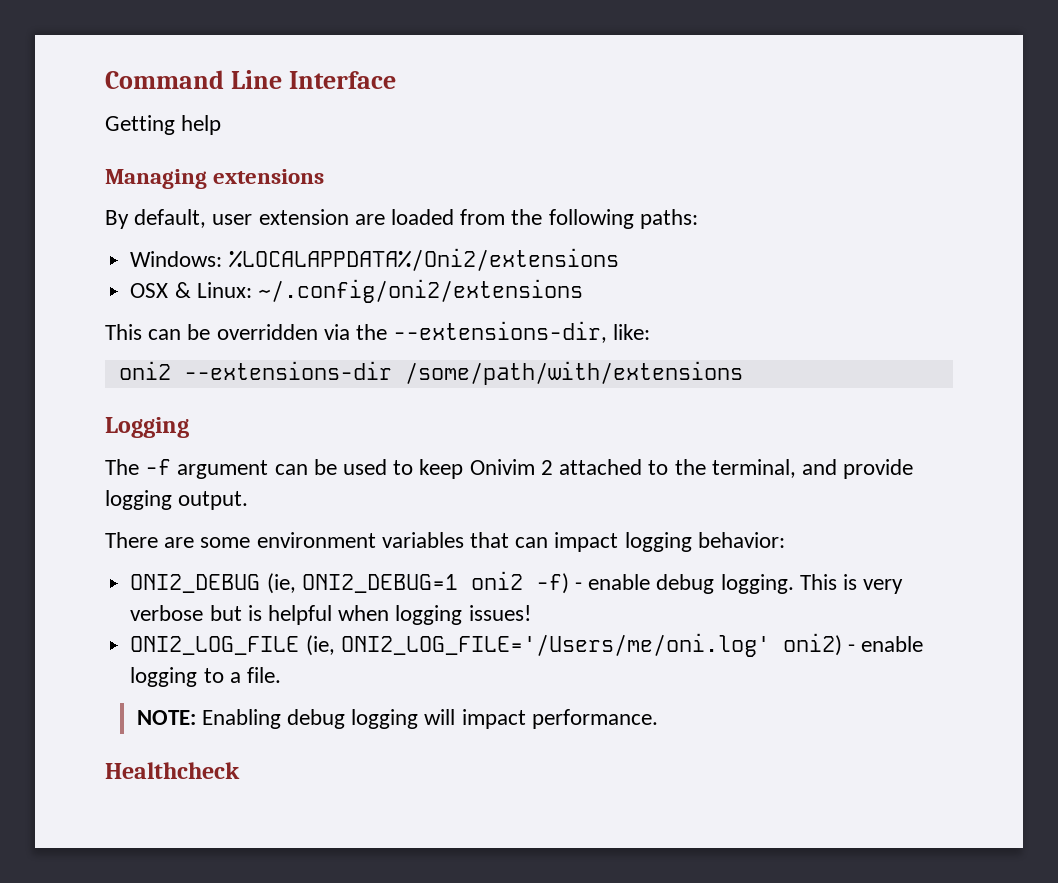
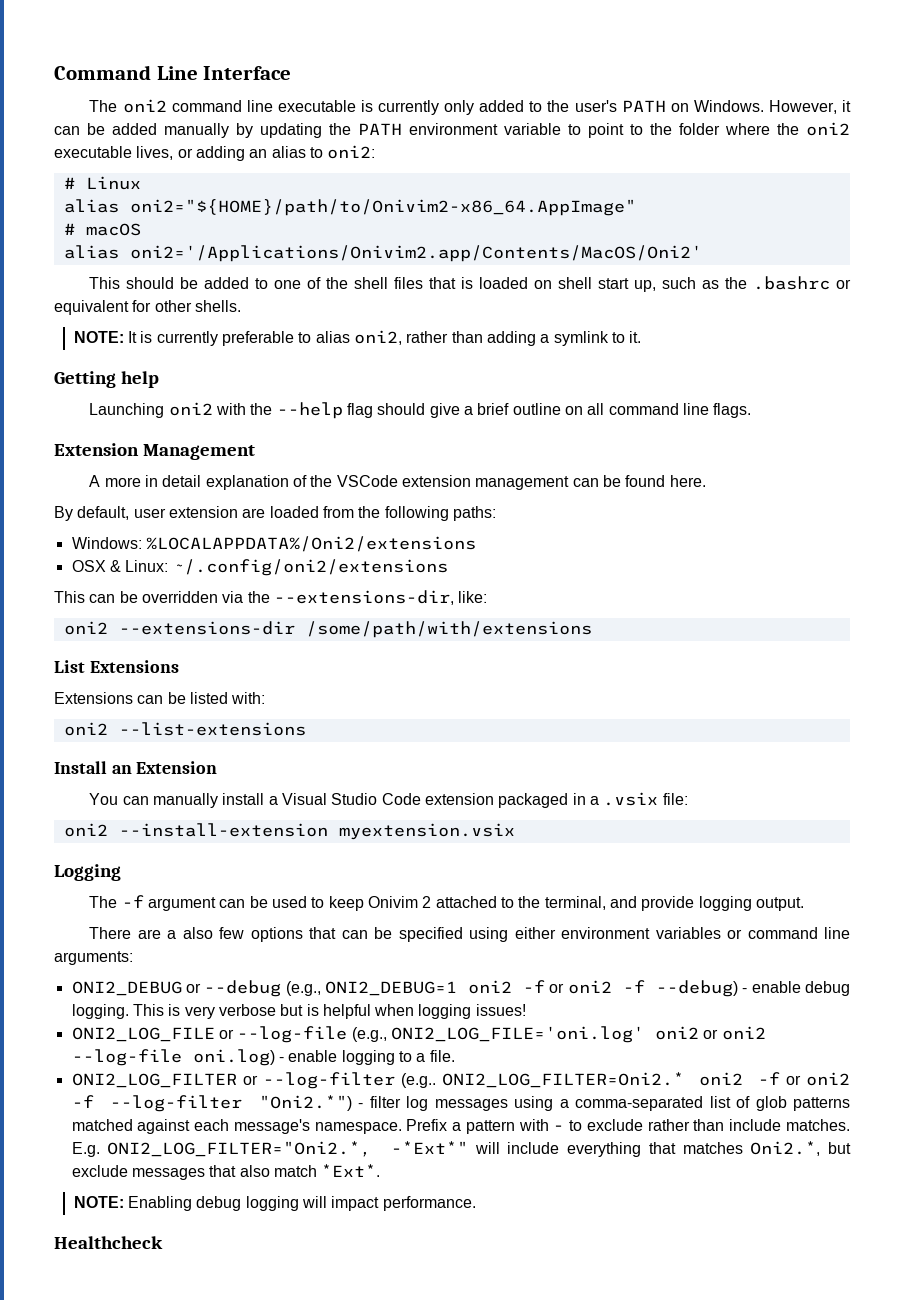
+ The oni2 command line executable is currently only added to the user's PATH on Windows. However, it can be added manually by updating the PATH environment variable to point to the folder where the oni2 executable lives, or adding an alias to oni2:
+ # Linux
+ alias oni2="${HOME}/path/to/Onivim2-x86_64.AppImage"
+ # macOS
+ alias oni2='/Applications/Onivim2.app/Contents/MacOS/Oni2'
+ This should be added to one of the shell files that is loaded on shell start up, such as the .bashrc or equivalent for other shells.
+ NOTE: It is currently preferable to alias oni2, rather than adding a symlink to it.
  Getting help
- Managing extensions
+ Launching oni2 with the --help flag should give a brief outline on all command line flags.
+ Extension Management
+ A more in detail explanation of the VSCode extension management can be found here.
+ List Extensions
+ Extensions can be listed with:
+ oni2 --list-extensions
+ Install an Extension
+ You can manually install a Visual Studio Code extension packaged in a .vsix file:
+ oni2 --install-extension myextension.vsix
- There are some environment variables that can impact logging behavior:
- ONI2_DEBUG (ie, ONI2_DEBUG=1 oni2 -f) - enable debug logging.
+ There are a also few options that can be specified using either environment variables or command line arguments:
+ ONI2_DEBUG or --debug (e.g., ONI2_DEBUG=1 oni2 -f or oni2 -f --debug) - enable debug logging.
- ONI2_LOG_FILE (ie, ONI2_LOG_FILE='/Users/me/oni.log' oni2) - enable logging to a file.
+ ONI2_LOG_FILE or --log-file (e.g., ONI2_LOG_FILE='oni.log' oni2 or oni2 --log-file oni.log) - enable logging to a file.
+ ONI2_LOG_FILTER or --log-filter (e.g.. ONI2_LOG_FILTER=Oni2.* oni2 -f or oni2 -f --log-filter "Oni2.*") - filter log messages using a comma-separated list of glob patterns matched against each message's namespace. Prefix a pattern with - to exclude rather than include matches. E.g. ONI2_LOG_FILTER="Oni2.*, -*Ext*" will include everything that matches Oni2.*, but exclude messages that also match *Ext*.

